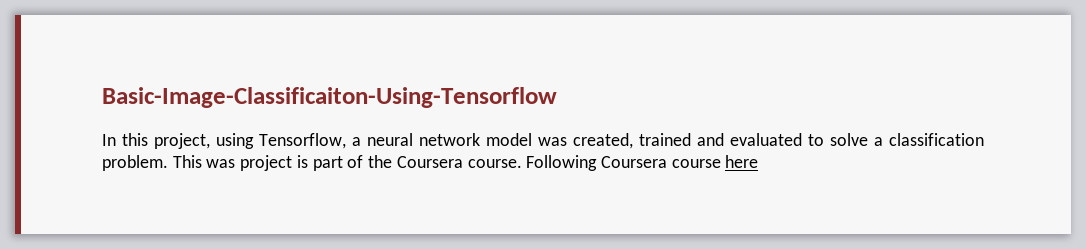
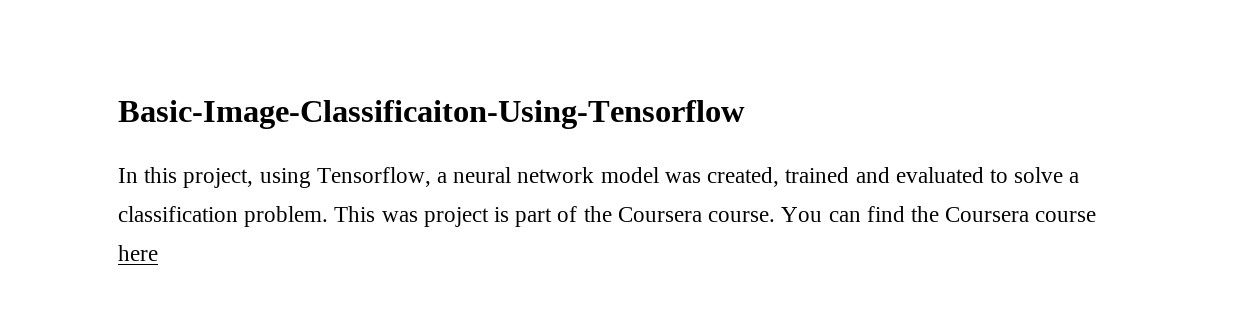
- Following Coursera course here
+ You can find the Coursera course here

